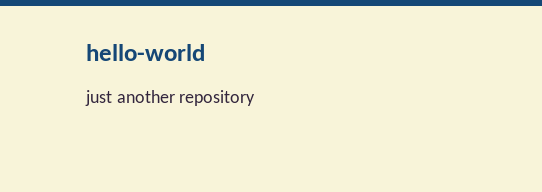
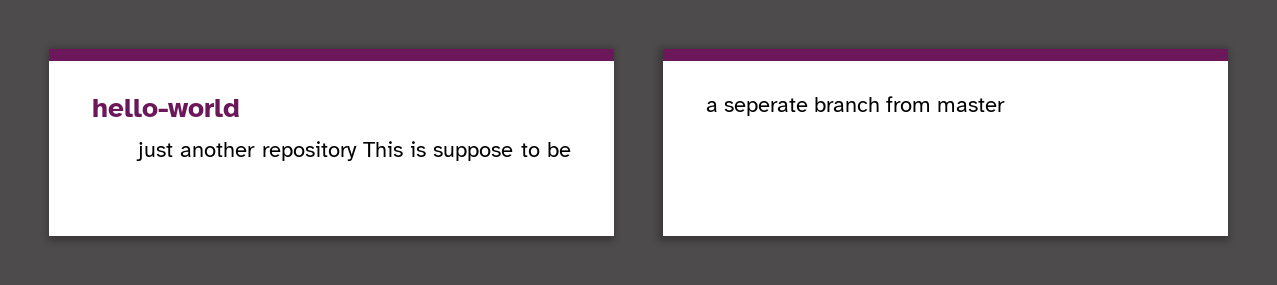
- just another repository
+ just another repository This is suppose to be a seperate branch from master

